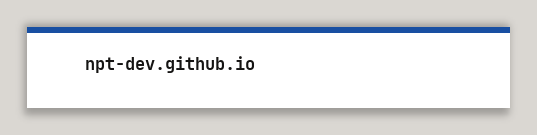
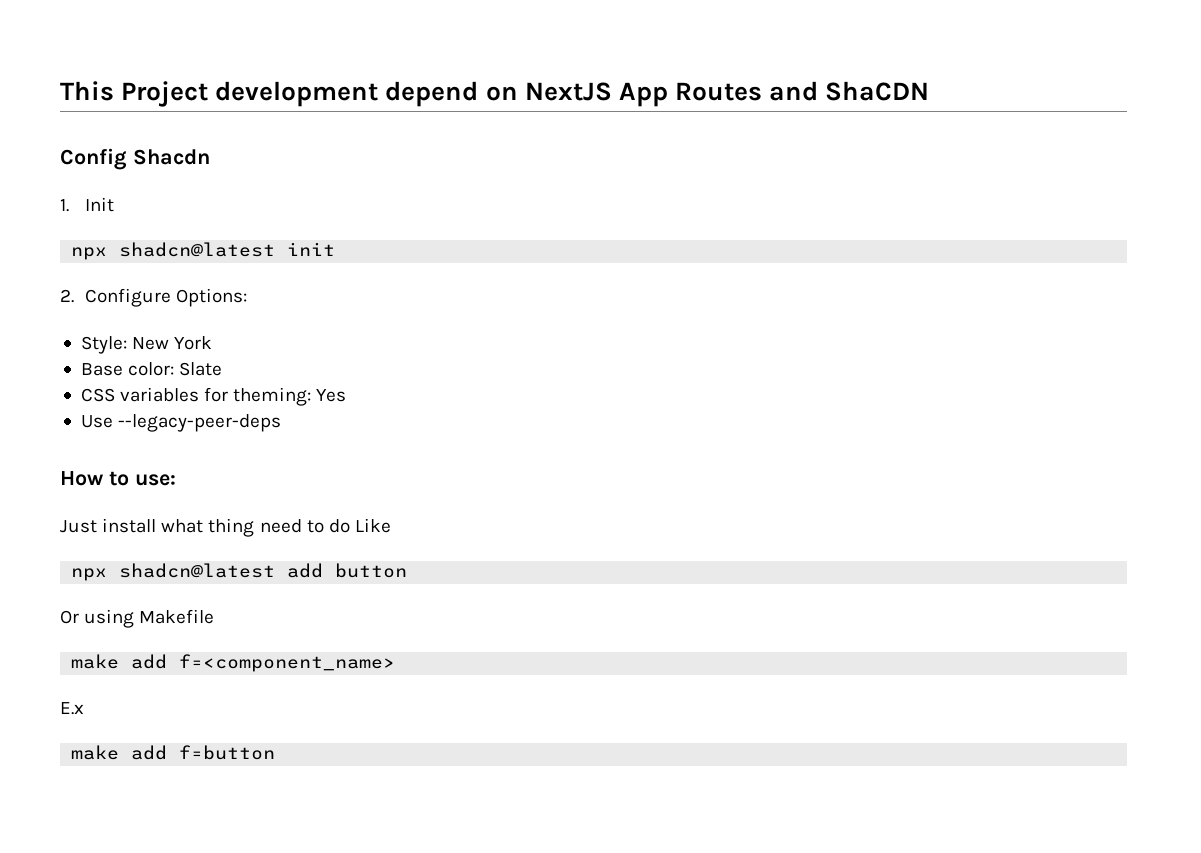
- npt-dev.github.io
+ This Project development depend on NextJS App Routes and ShaCDN
+ Config Shacdn
+ 1. Init
+ npx shadcn@latest init
+ 2. Configure Options:
+ Style: New York
+ Base color: Slate
+ CSS variables for theming: Yes
+ Use --legacy-peer-deps
+ How to use:
+ Just install what thing need to do Like
+ npx shadcn@latest add button
+ Or using Makefile
+ make add f=<component_name>
+ E.x
+ make add f=button

